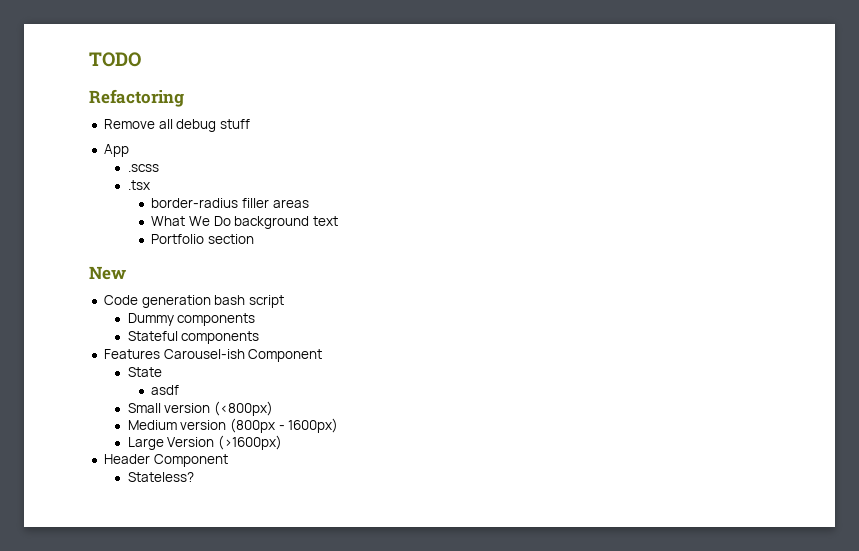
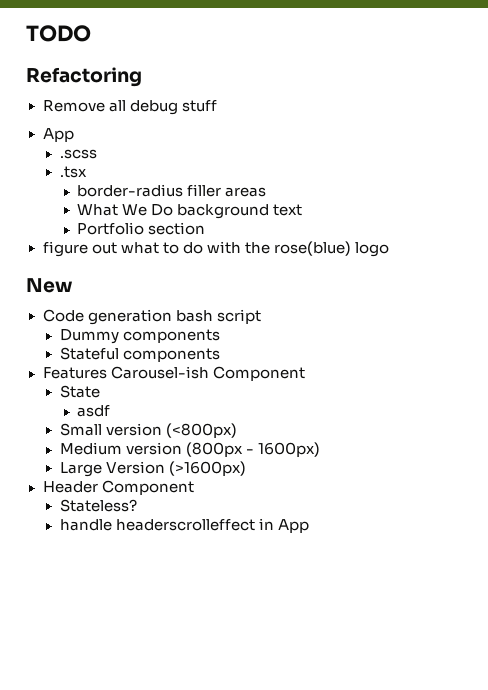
+ figure out what to do with the rose(blue) logo
+ handle headerscrolleffect in App

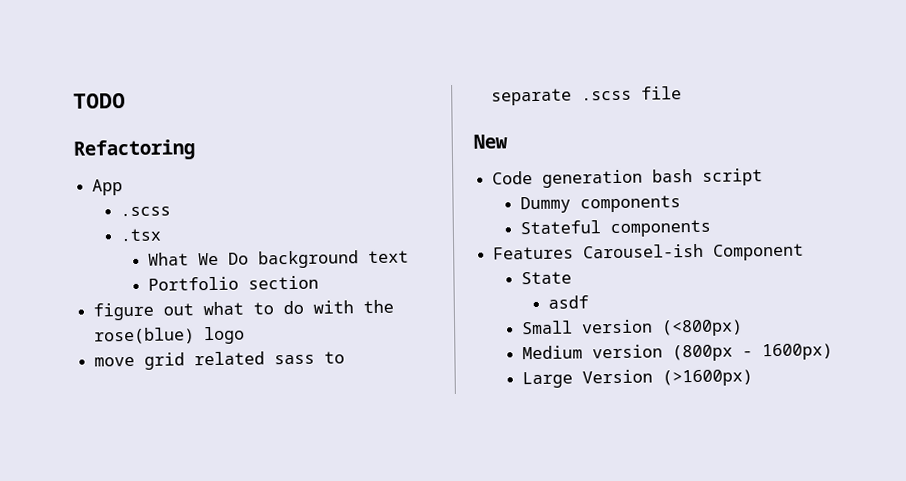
- Remove all debug stuff
- border-radius filler areas
+ move grid related sass to separate .scss file
- Header Component
- Stateless?
- handle headerscrolleffect in App

